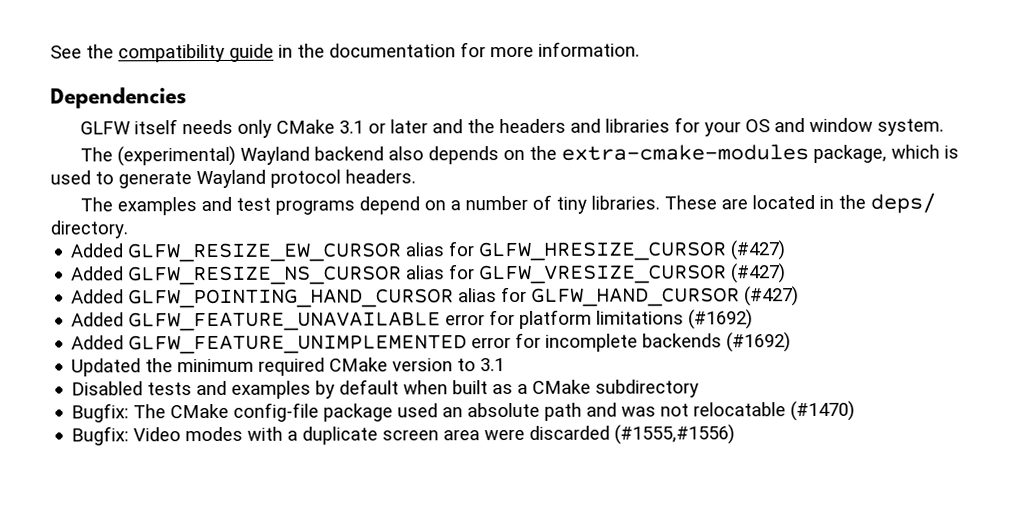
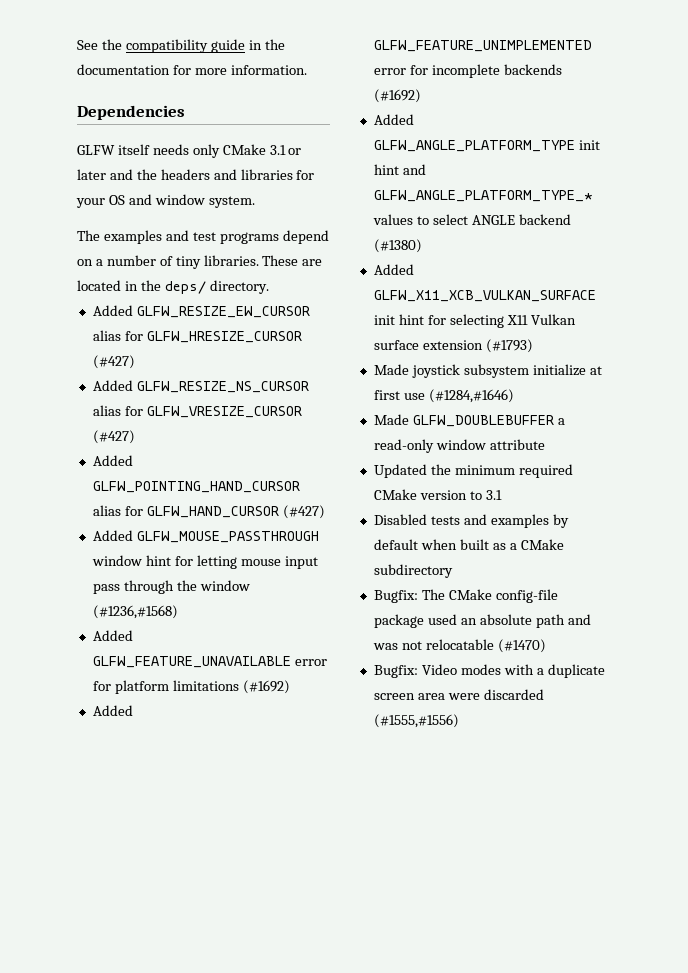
- The (experimental) Wayland backend also depends on the extra-cmake-modules package, which is used to generate Wayland protocol headers.
+ Added GLFW_MOUSE_PASSTHROUGH window hint for letting mouse input pass through the window (#1236,#1568)
+ Added GLFW_ANGLE_PLATFORM_TYPE init hint and GLFW_ANGLE_PLATFORM_TYPE_* values to select ANGLE backend (#1380)
+ Added GLFW_X11_XCB_VULKAN_SURFACE init hint for selecting X11 Vulkan surface extension (#1793)
+ Made joystick subsystem initialize at first use (#1284,#1646)
+ Made GLFW_DOUBLEBUFFER a read-only window attribute

